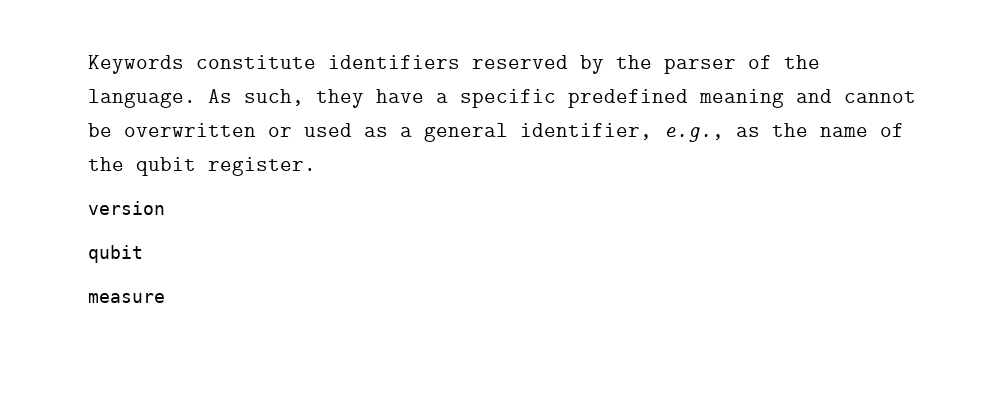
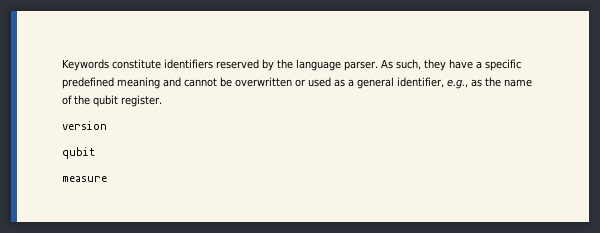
- Keywords constitute identifiers reserved by the parser of the language.
+ Keywords constitute identifiers reserved by the language parser.

